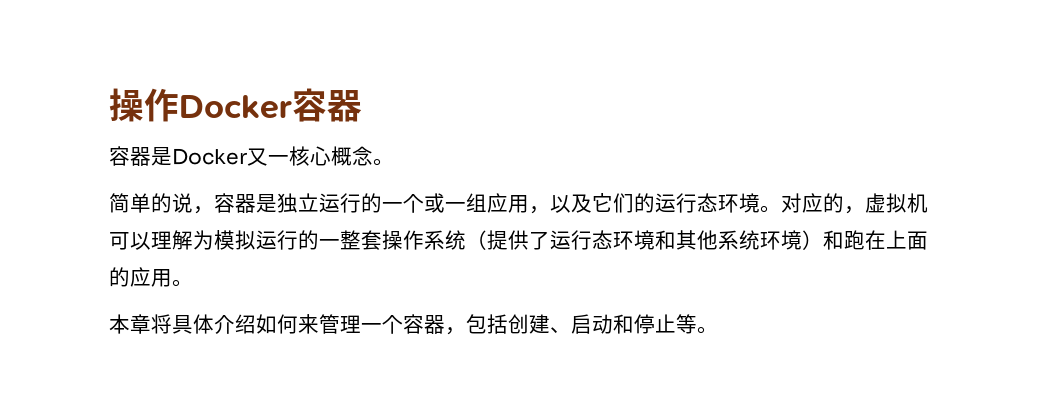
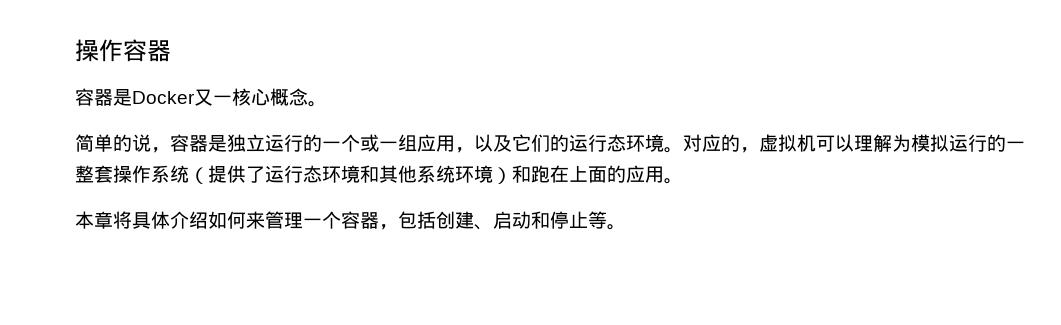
- 操作Docker容器
+ 操作容器

